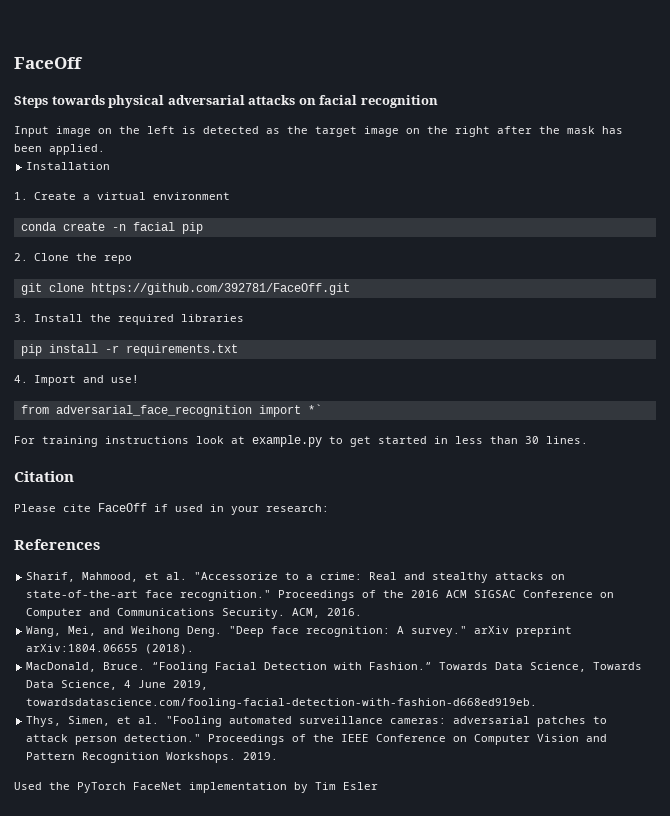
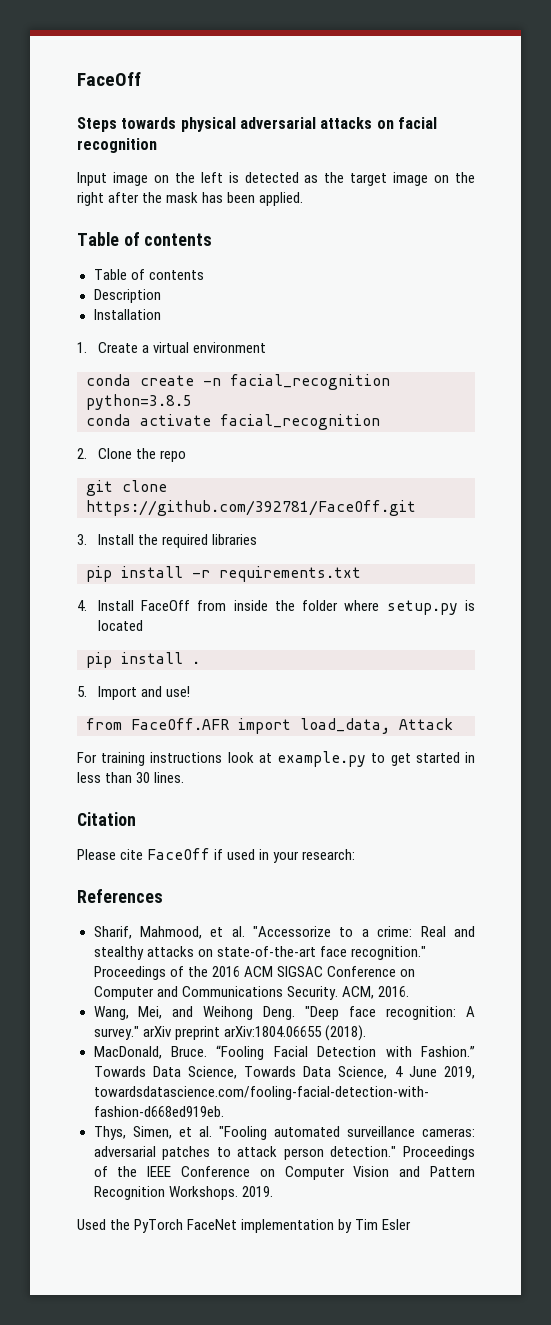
  Input image on the left is detected as the target image on the right after the mask has been applied.
+ Table of contents
+ Table of contents
+ Description
- conda create -n facial pip
+ conda create -n facial_recognition python=3.8.5
+ conda activate facial_recognition
- 4. Import and use!
+ 4. Install FaceOff from inside the folder where setup.py is located
+ pip install .
+ 5. Import and use!
- from adversarial_face_recognition import *`
+ from FaceOff.AFR import load_data, Attack

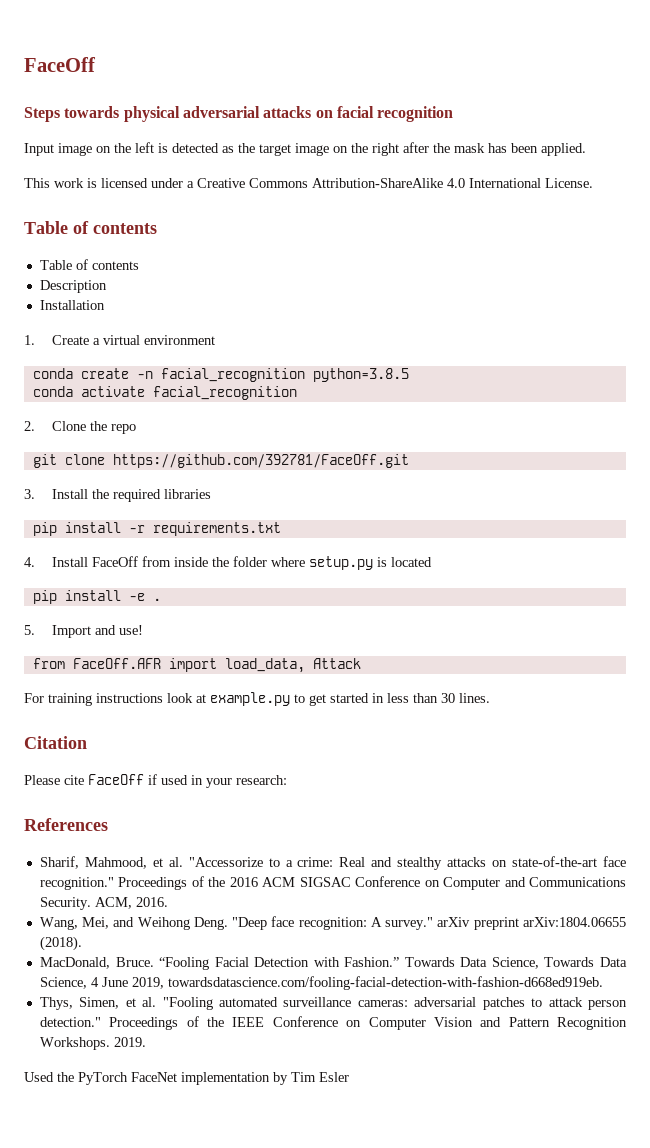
+ This work is licensed under a Creative Commons Attribution-ShareAlike 4.0 International License.
- pip install .
+ pip install -e .

